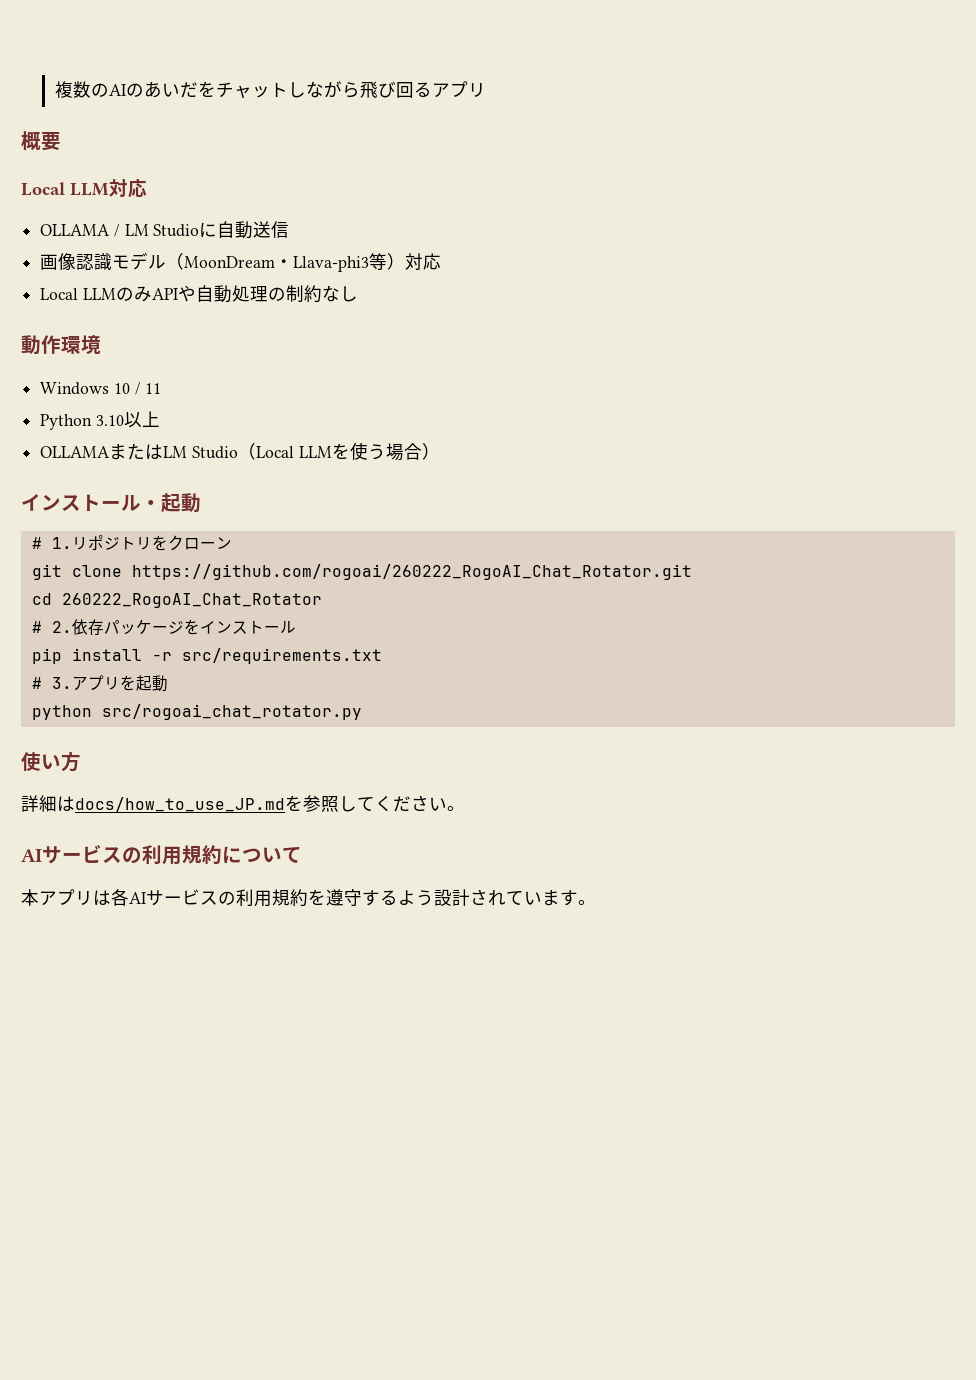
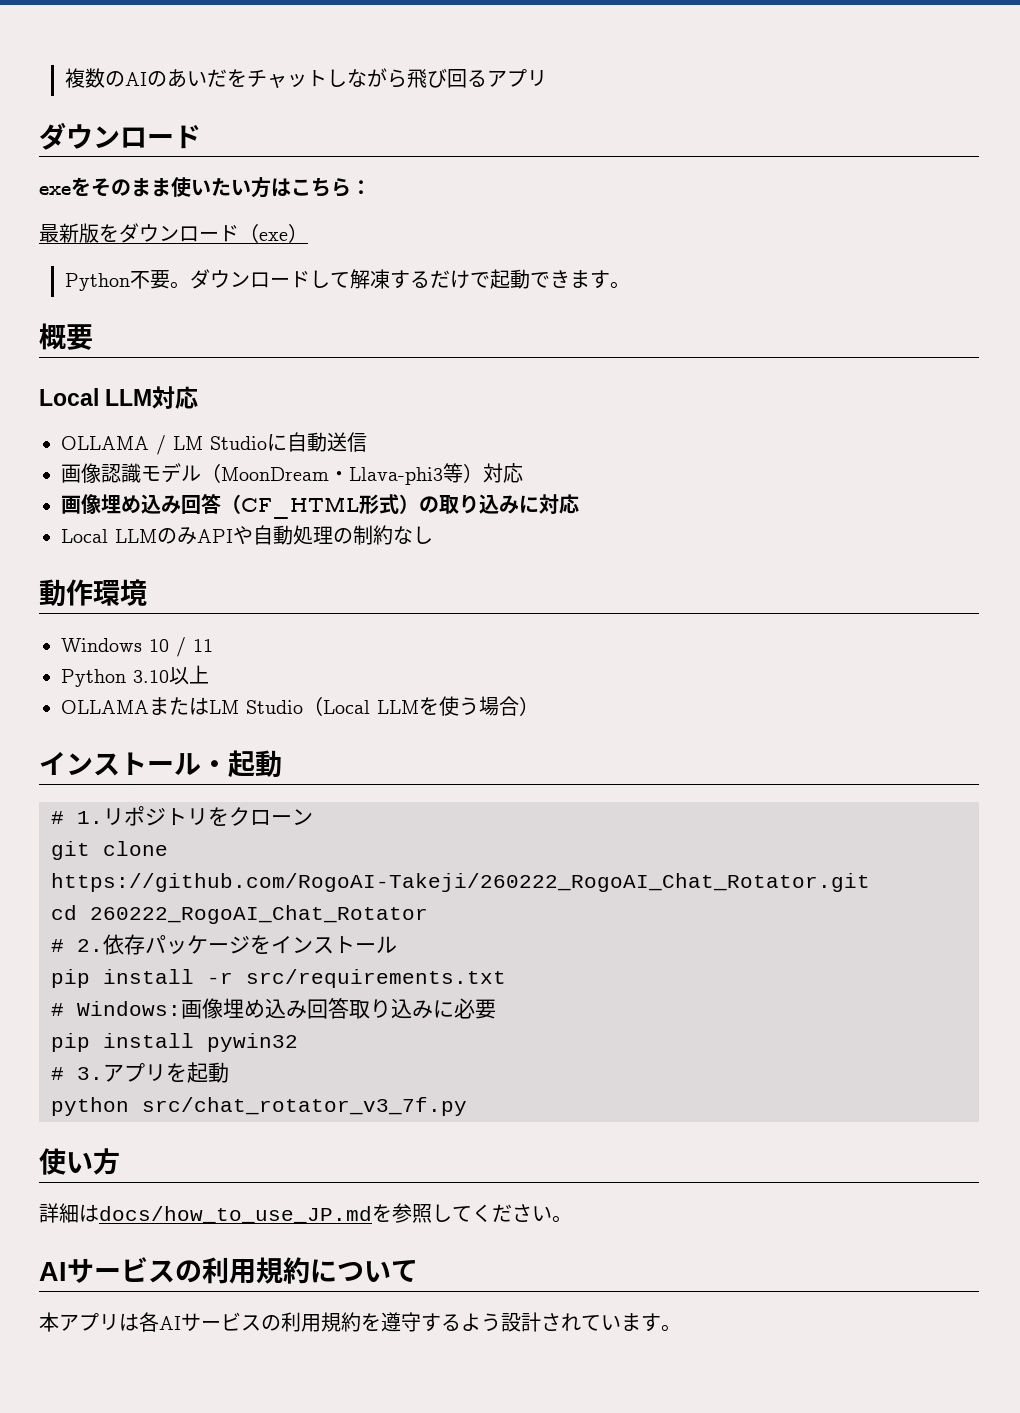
  複数のAIのあいだをチャットしながら飛び回るアプリ
+ ダウンロード
+ exeをそのまま使いたい方はこちら：
+ 最新版をダウンロード（exe）
+ Python不要。ダウンロードして解凍するだけで起動できます。
+ 画像埋め込み回答（CF_HTML形式）の取り込みに対応
- git clone https://github.com/rogoai/260222_RogoAI_Chat_Rotator.git
+ git clone https://github.com/RogoAI-Takeji/260222_RogoAI_Chat_Rotator.git
+ # Windows:画像埋め込み回答取り込みに必要
+ pip install pywin32
- python src/rogoai_chat_rotator.py
+ python src/chat_rotator_v3_7f.py

